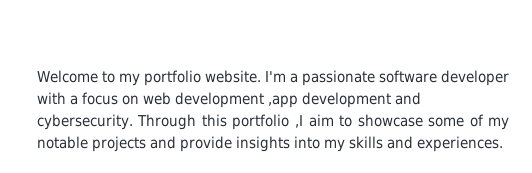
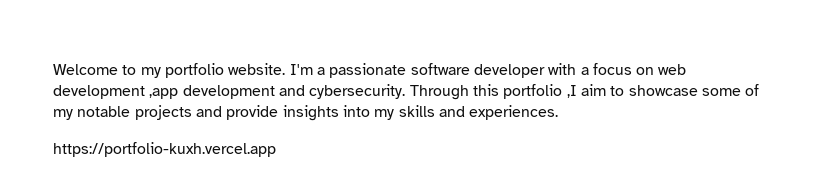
+ https://portfolio-kuxh.vercel.app

